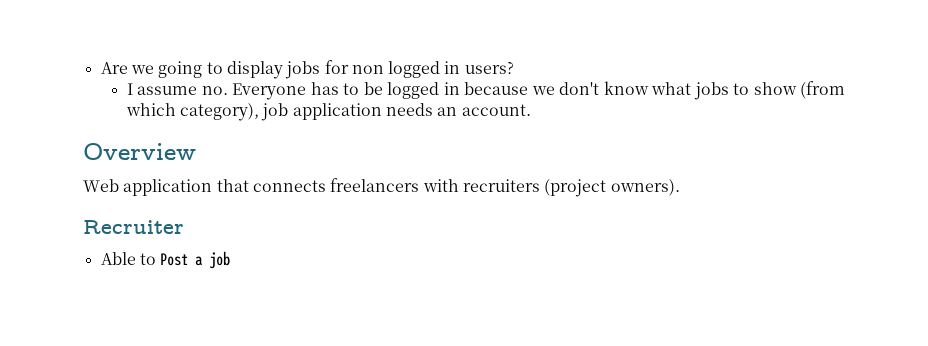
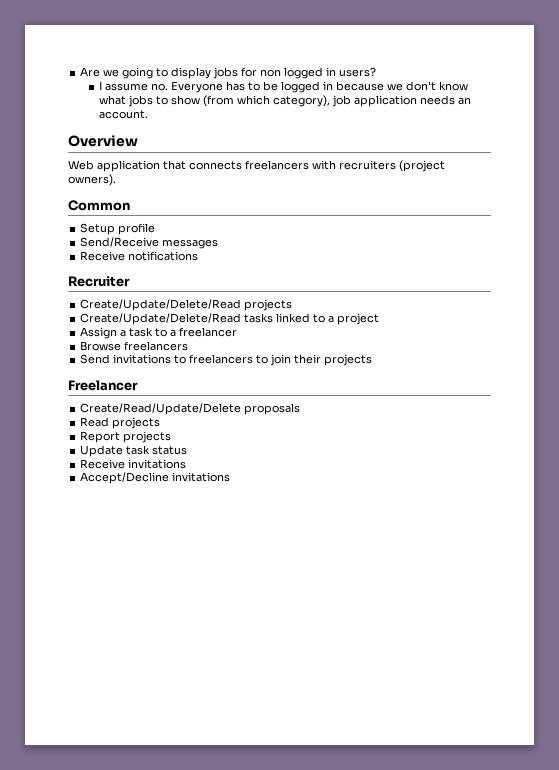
+ Common
+ Setup profile
+ Send/Receive messages
+ Receive notifications
  Recruiter
- Able to Post a job
+ Create/Update/Delete/Read projects
+ Create/Update/Delete/Read tasks linked to a project
+ Assign a task to a freelancer
+ Browse freelancers
+ Send invitations to freelancers to join their projects
+ Freelancer
+ Create/Read/Update/Delete proposals
+ Read projects
+ Report projects
+ Update task status
+ Receive invitations
+ Accept/Decline invitations

